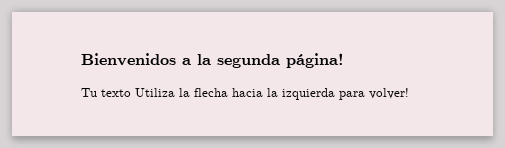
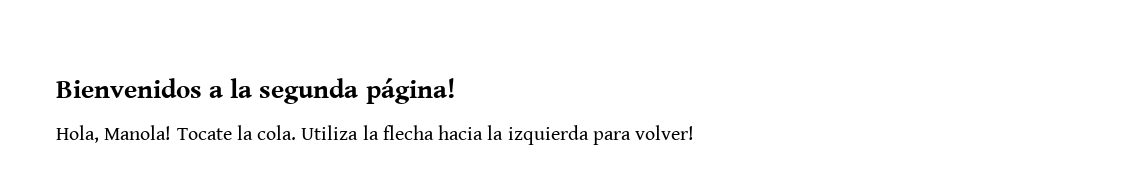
- Tu texto Utiliza la flecha hacia la izquierda para volver!
+ Hola, Manola! Tocate la cola. Utiliza la flecha hacia la izquierda para volver!

